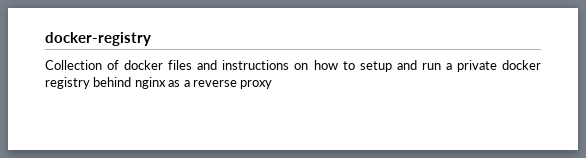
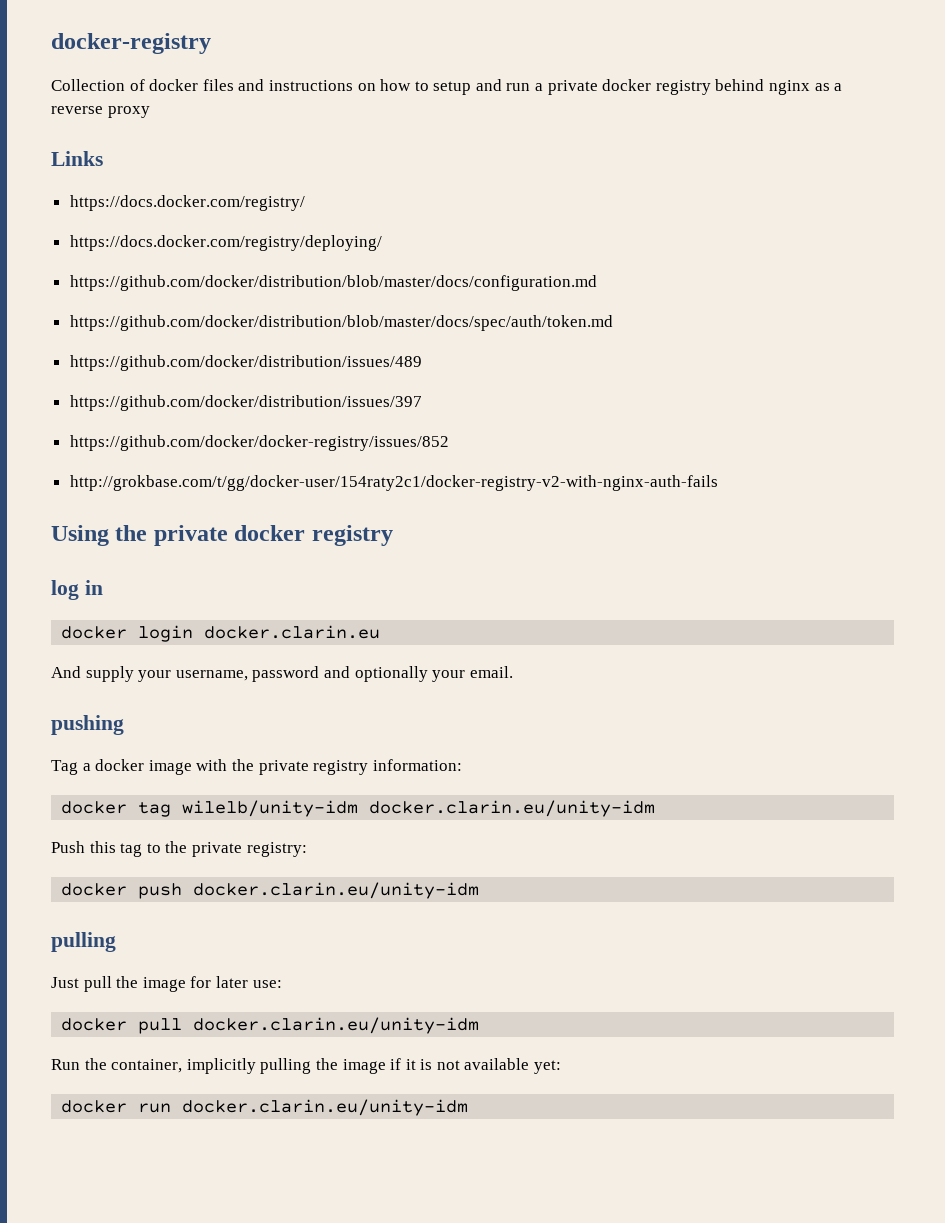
+ Links
+ https://docs.docker.com/registry/
+ https://docs.docker.com/registry/deploying/
+ https://github.com/docker/distribution/blob/master/docs/configuration.md
+ https://github.com/docker/distribution/blob/master/docs/spec/auth/token.md
+ https://github.com/docker/distribution/issues/489
+ https://github.com/docker/distribution/issues/397
+ https://github.com/docker/docker-registry/issues/852
+ http://grokbase.com/t/gg/docker-user/154raty2c1/docker-registry-v2-with-nginx-auth-fails
+ Using the private docker registry
+ log in
+ docker login docker.clarin.eu
+ And supply your username, password and optionally your email.
+ pushing
+ Tag a docker image with the private registry information:
+ docker tag wilelb/unity-idm docker.clarin.eu/unity-idm
+ Push this tag to the private registry:
+ docker push docker.clarin.eu/unity-idm
+ pulling
+ Just pull the image for later use:
+ docker pull docker.clarin.eu/unity-idm
+ Run the container, implicitly pulling the image if it is not available yet:
+ docker run docker.clarin.eu/unity-idm

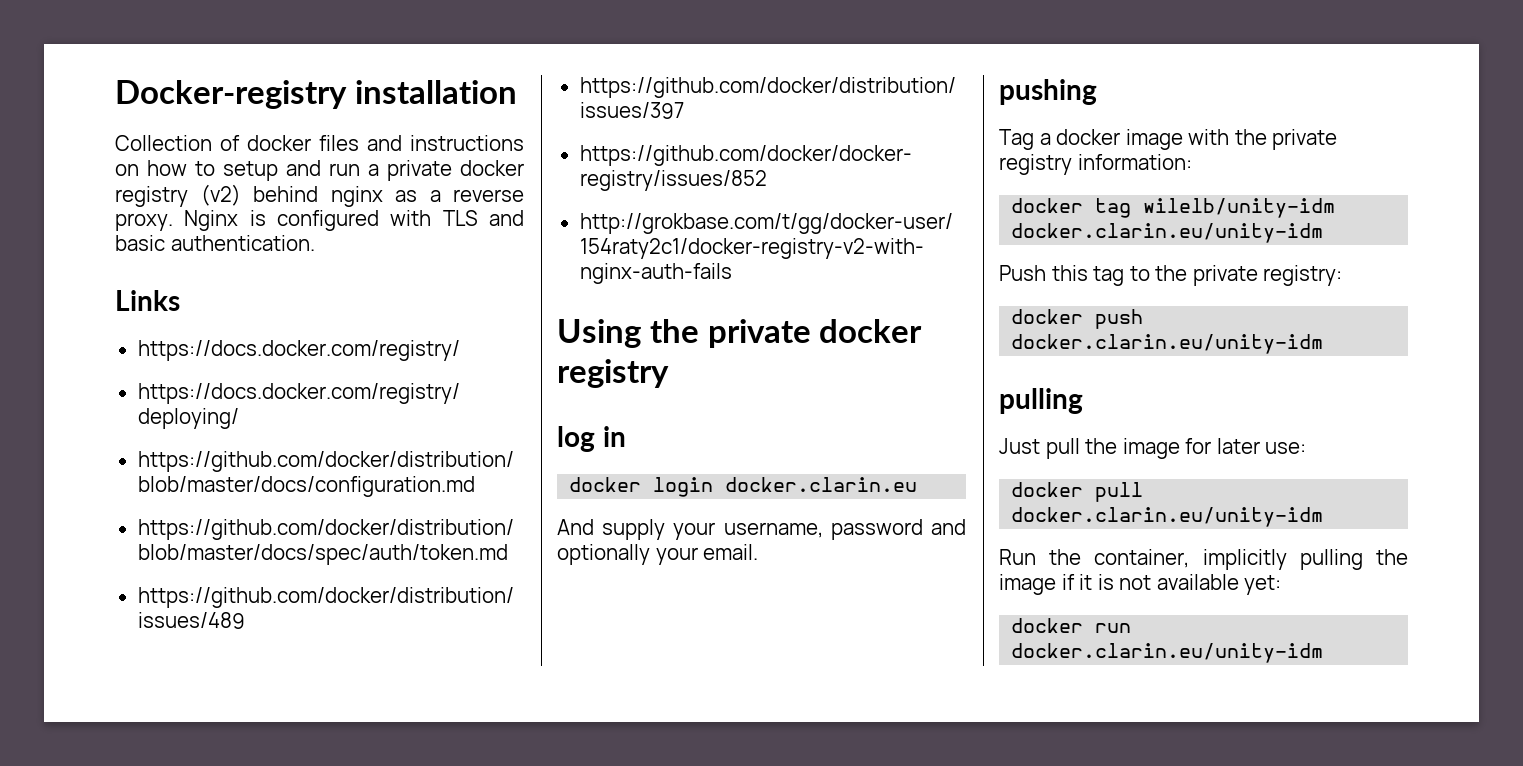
- docker-registry
+ Docker-registry installation
- Collection of docker files and instructions on how to setup and run a private docker registry behind nginx as a reverse proxy
+ Collection of docker files and instructions on how to setup and run a private docker registry (v2) behind nginx as a reverse proxy. Nginx is configured with TLS and basic authentication.

